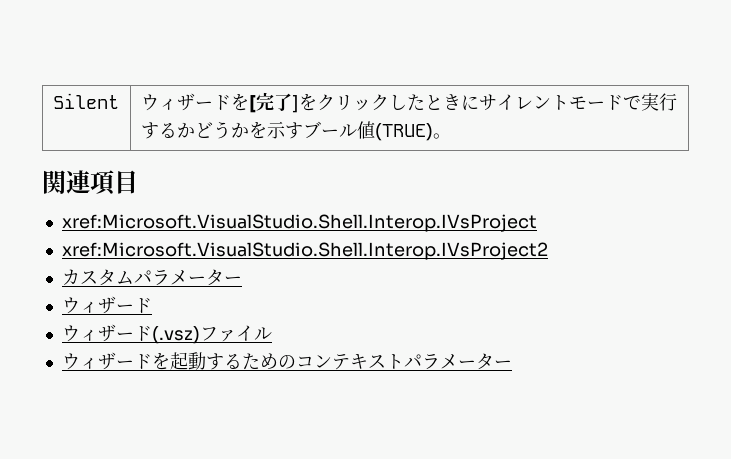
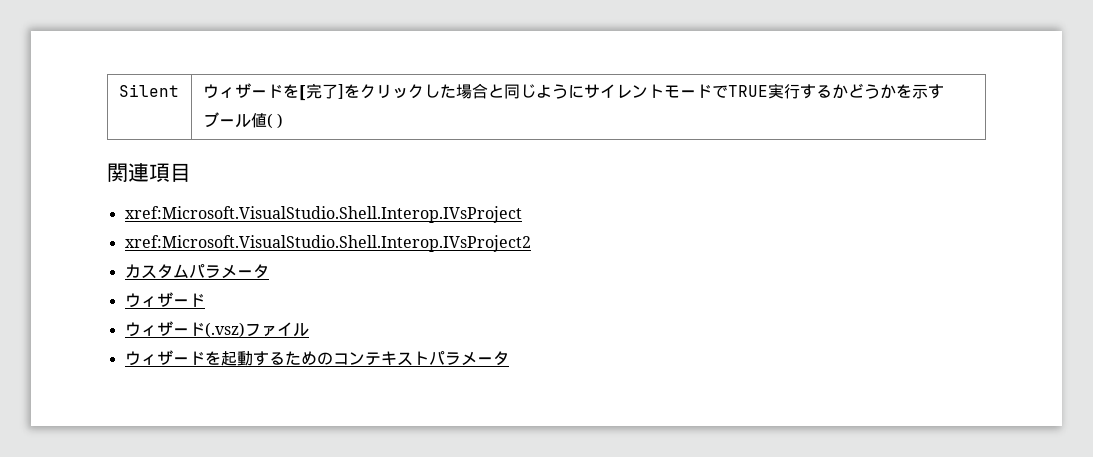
- Silent | ウィザードを[完了]をクリックしたときにサイレントモードで実行するかどうかを示すブール値(TRUE)。
+ Silent | ウィザードを[完了]をクリックした場合と同じようにサイレントモードでTRUE実行するかどうかを示すブール値( )
- カスタムパラメーター
+ カスタムパラメータ
- ウィザードを起動するためのコンテキストパラメーター
+ ウィザードを起動するためのコンテキストパラメータ

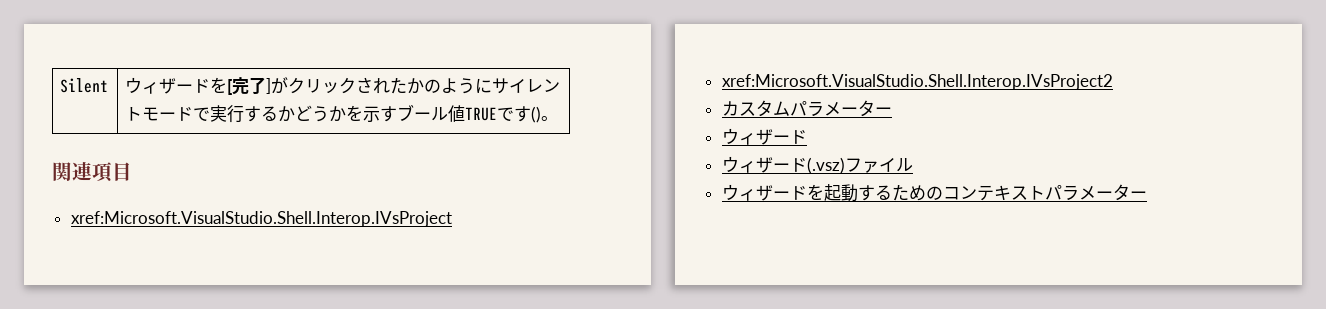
- Silent | ウィザードを[完了]をクリックした場合と同じようにサイレントモードでTRUE実行するかどうかを示すブール値( )
+ Silent | ウィザードを[完了]がクリックされたかのようにサイレントモードで実行するかどうかを示すブール値TRUEです()。
- カスタムパラメータ
+ カスタムパラメーター
- ウィザードを起動するためのコンテキストパラメータ
+ ウィザードを起動するためのコンテキストパラメーター

